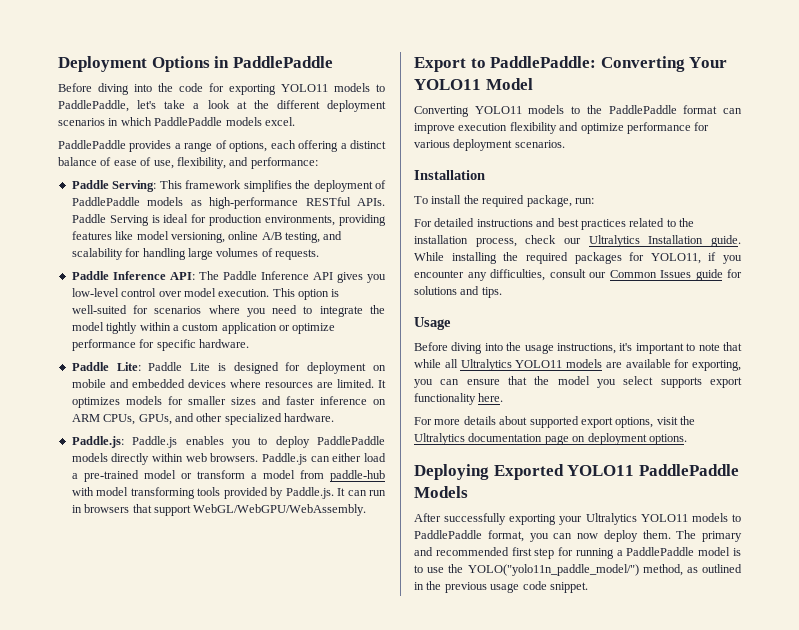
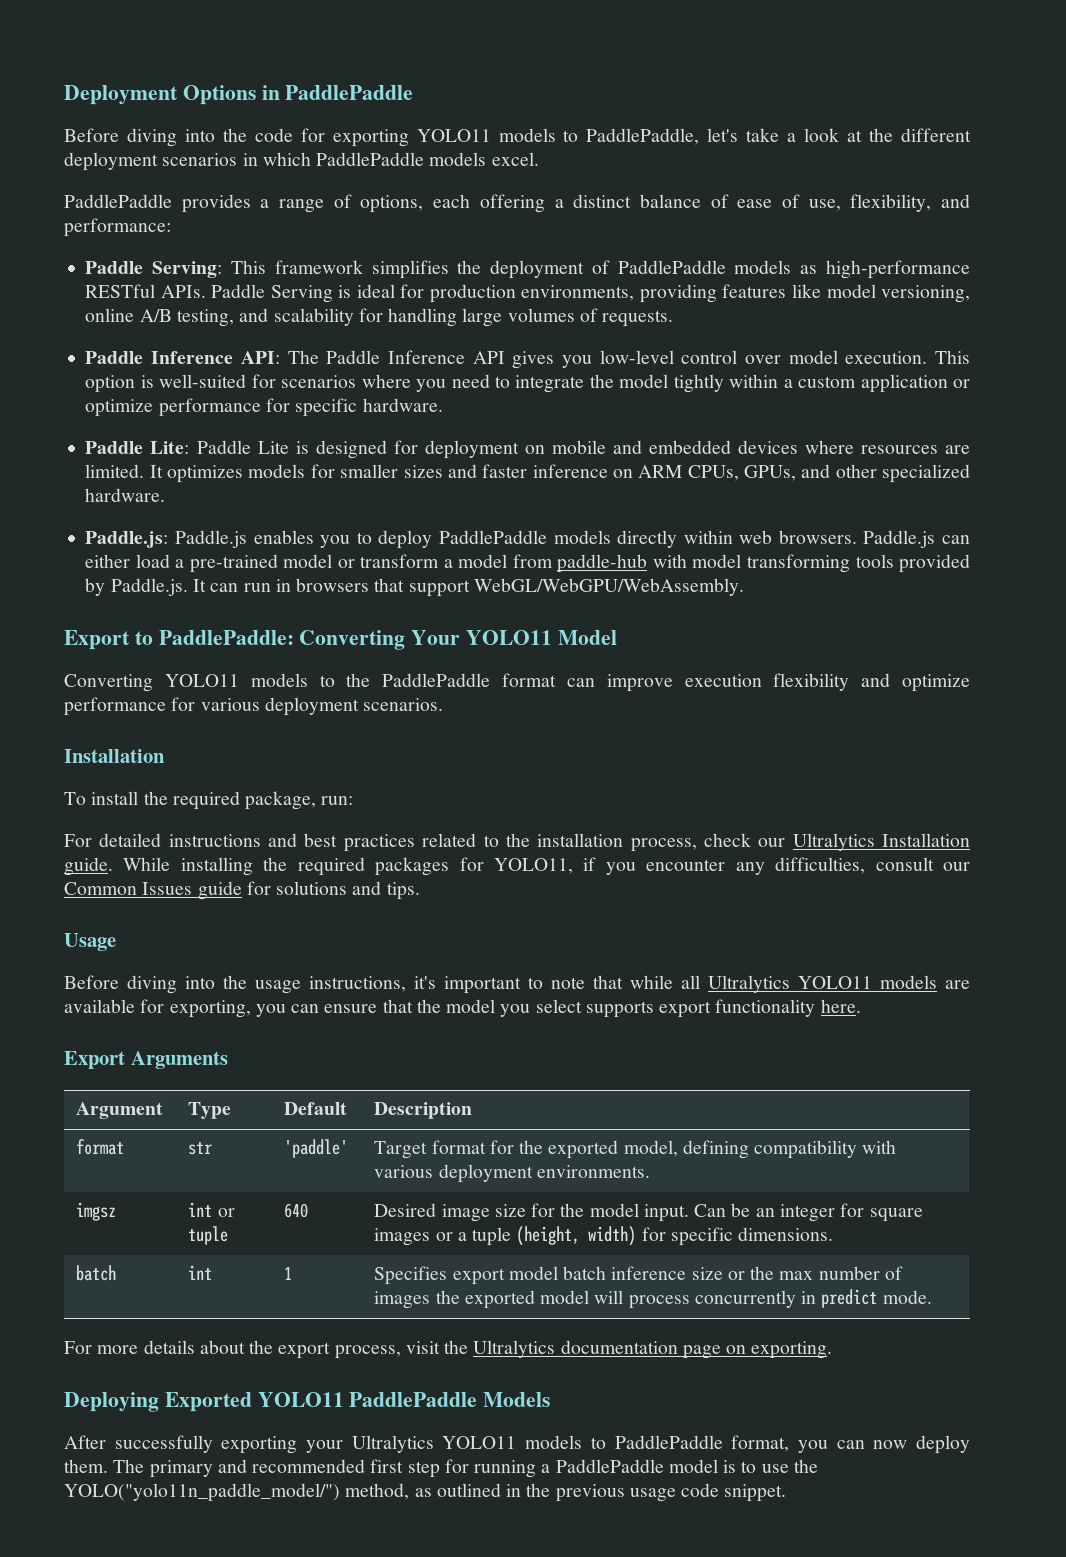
+ Export Arguments
+ Argument | Type | Default | Description
+ format | str | 'paddle' | Target format for the exported model, defining compatibility with various deployment environments.
+ imgsz | int or tuple | 640 | Desired image size for the model input. Can be an integer for square images or a tuple (height, width) for specific dimensions.
+ batch | int | 1 | Specifies export model batch inference size or the max number of images the exported model will process concurrently in predict mode.
- For more details about supported export options, visit the Ultralytics documentation page on deployment options.
+ For more details about the export process, visit the Ultralytics documentation page on exporting.

